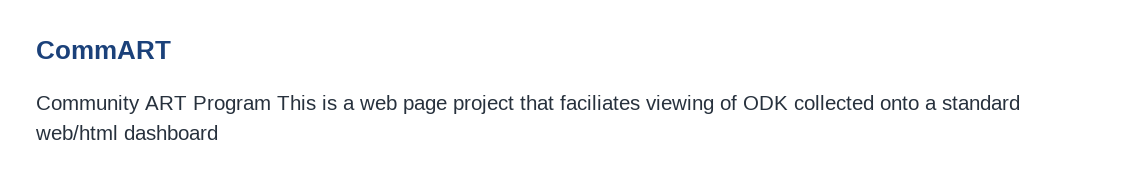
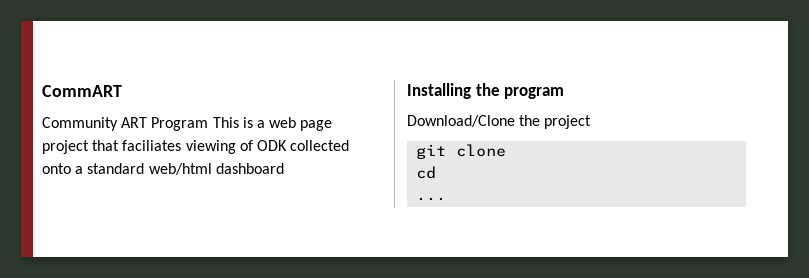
+ Installing the program
+ Download/Clone the project
+ git clone
+ cd
+ ...

